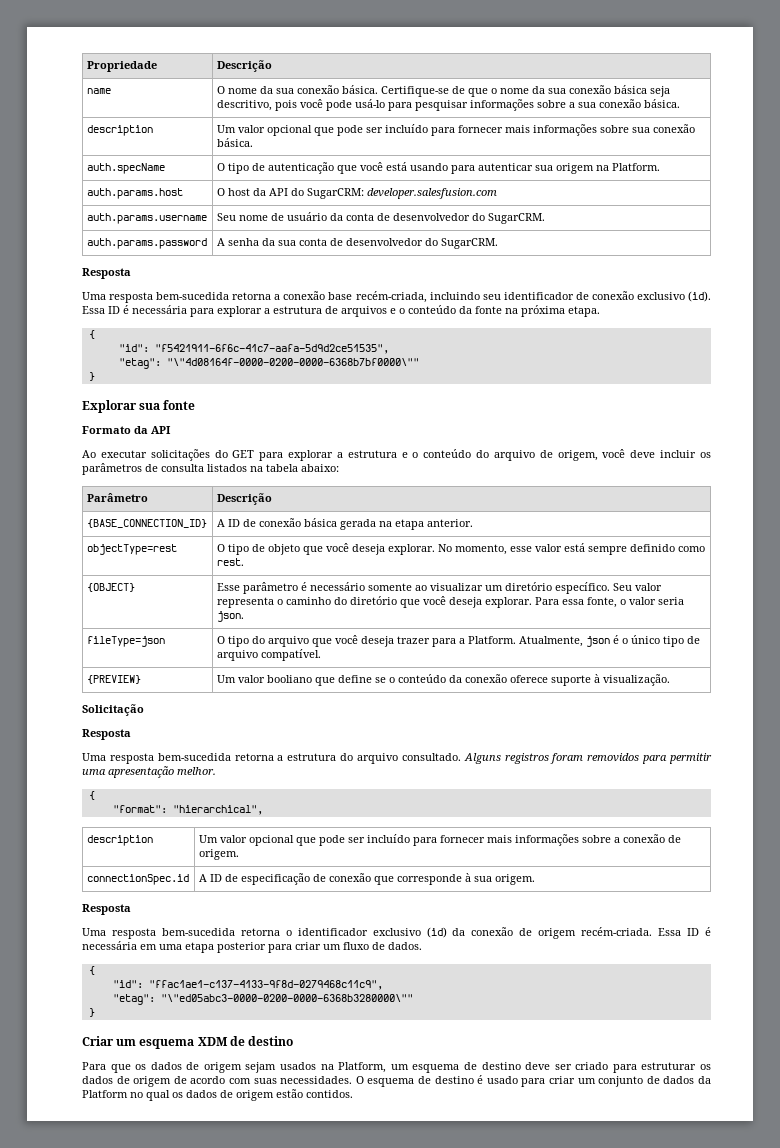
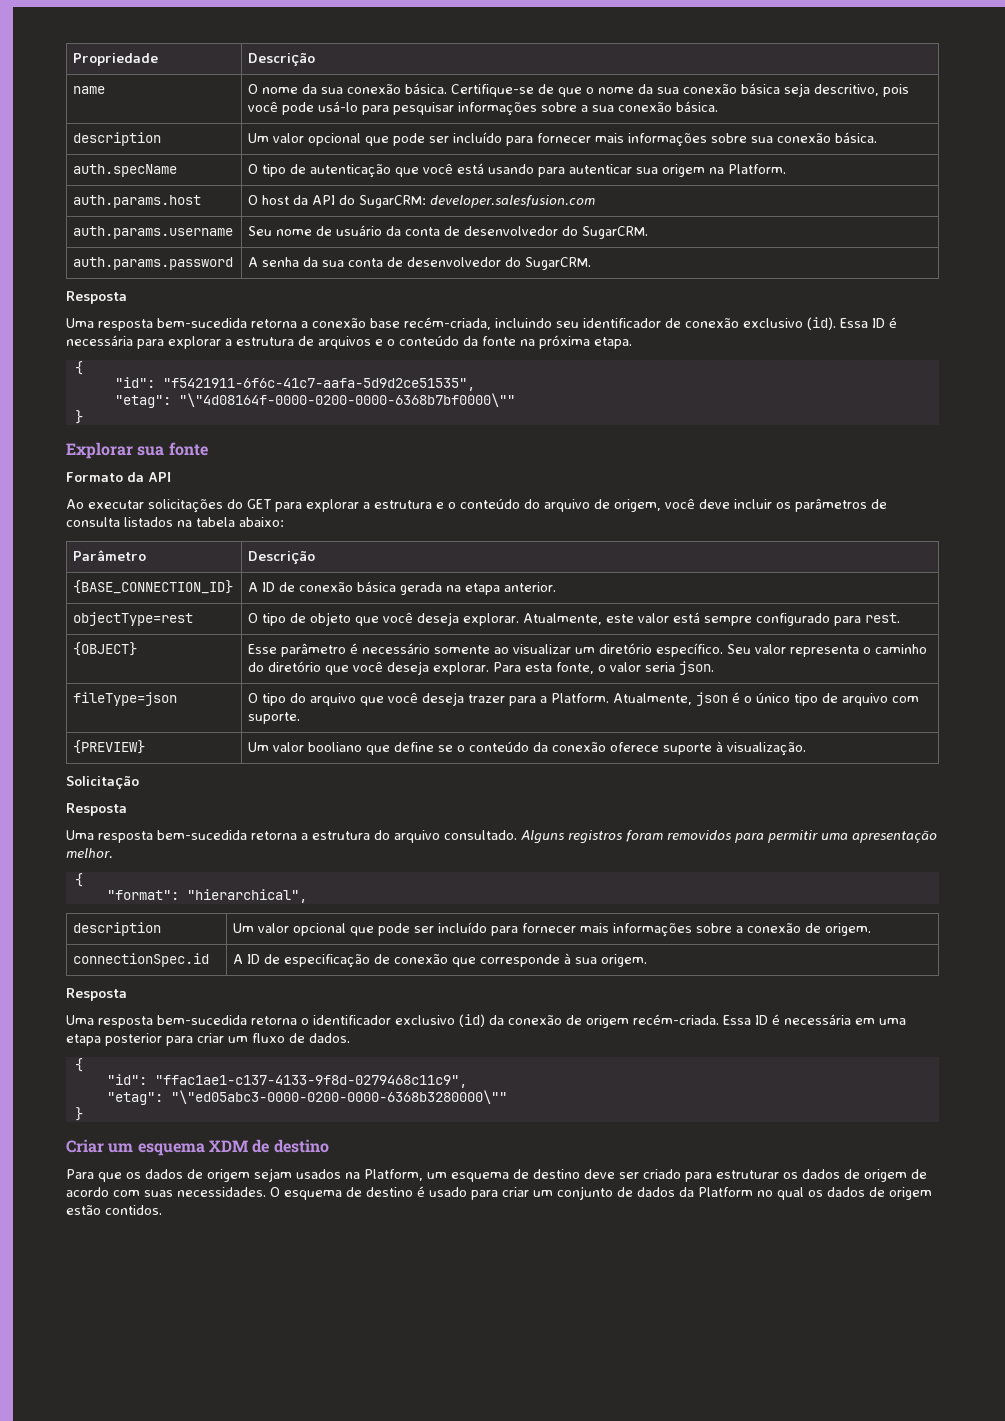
- objectType=rest | O tipo de objeto que você deseja explorar. No momento, esse valor está sempre definido como rest.
+ objectType=rest | O tipo de objeto que você deseja explorar. Atualmente, este valor está sempre configurado para rest.
- {OBJECT} | Esse parâmetro é necessário somente ao visualizar um diretório específico. Seu valor representa o caminho do diretório que você deseja explorar. Para essa fonte, o valor seria json.
+ {OBJECT} | Esse parâmetro é necessário somente ao visualizar um diretório específico. Seu valor representa o caminho do diretório que você deseja explorar. Para esta fonte, o valor seria json.
- fileType=json | O tipo do arquivo que você deseja trazer para a Platform. Atualmente, json é o único tipo de arquivo compatível.
+ fileType=json | O tipo do arquivo que você deseja trazer para a Platform. Atualmente, json é o único tipo de arquivo com suporte.

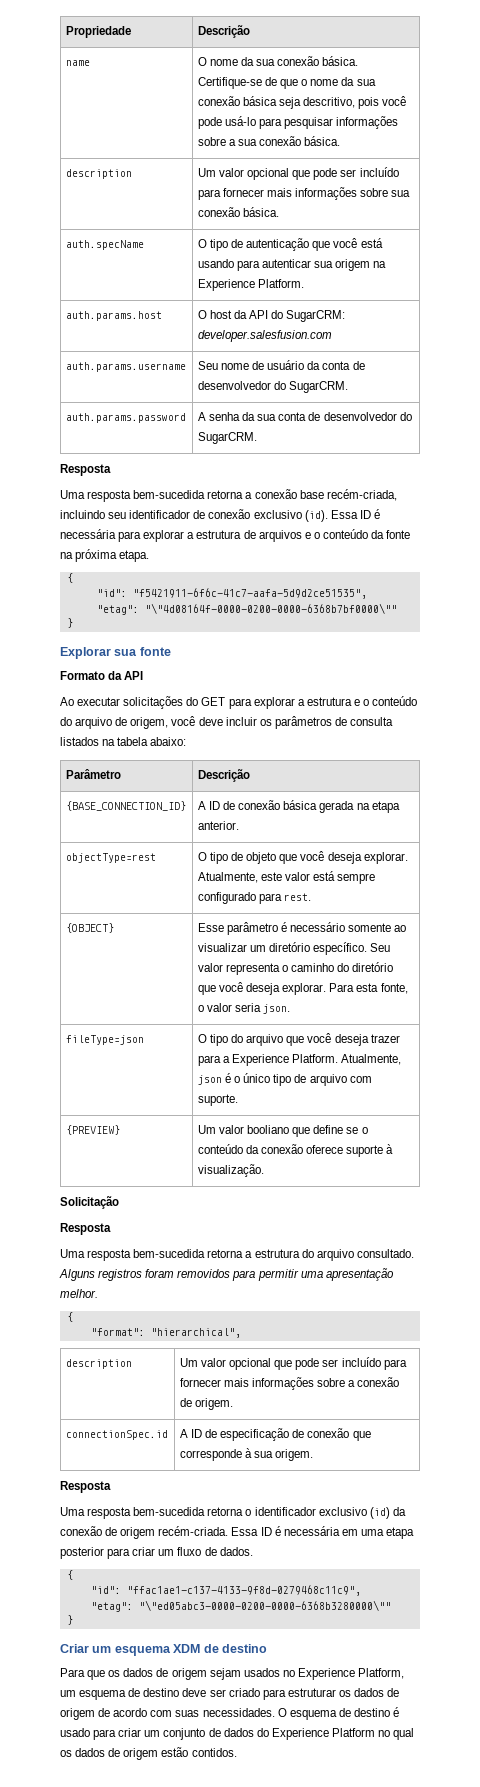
- auth.specName | O tipo de autenticação que você está usando para autenticar sua origem na Platform.
+ auth.specName | O tipo de autenticação que você está usando para autenticar sua origem na Experience Platform.
- fileType=json | O tipo do arquivo que você deseja trazer para a Platform. Atualmente, json é o único tipo de arquivo com suporte.
+ fileType=json | O tipo do arquivo que você deseja trazer para a Experience Platform. Atualmente, json é o único tipo de arquivo com suporte.
- Para que os dados de origem sejam usados na Platform, um esquema de destino deve ser criado para estruturar os dados de origem de acordo com suas necessidades.
+ Para que os dados de origem sejam usados no Experience Platform, um esquema de destino deve ser criado para estruturar os dados de origem de acordo com suas necessidades.
- O esquema de destino é usado para criar um conjunto de dados da Platform no qual os dados de origem estão contidos.
+ O esquema de destino é usado para criar um conjunto de dados do Experience Platform no qual os dados de origem estão contidos.

